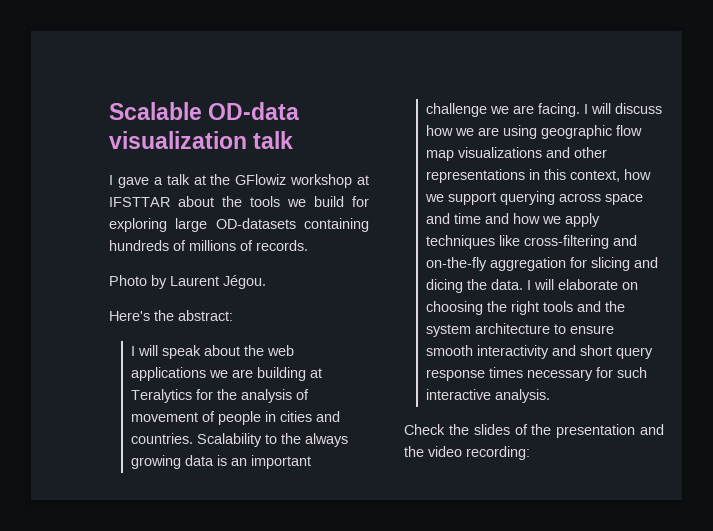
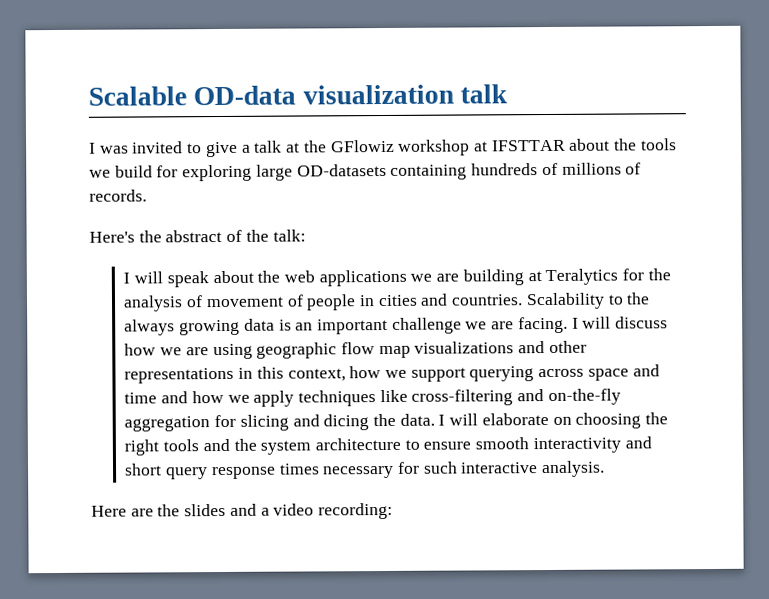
- I gave a talk at the GFlowiz workshop at IFSTTAR about the tools we build for exploring large OD-datasets containing hundreds of millions of records.
+ I was invited to give a talk at the GFlowiz workshop at IFSTTAR about the tools we build for exploring large OD-datasets containing hundreds of millions of records.
- Photo by Laurent Jégou.
- Here's the abstract:
+ Here's the abstract of the talk:
- Check the slides of the presentation and the video recording:
+ Here are the slides and a video recording:

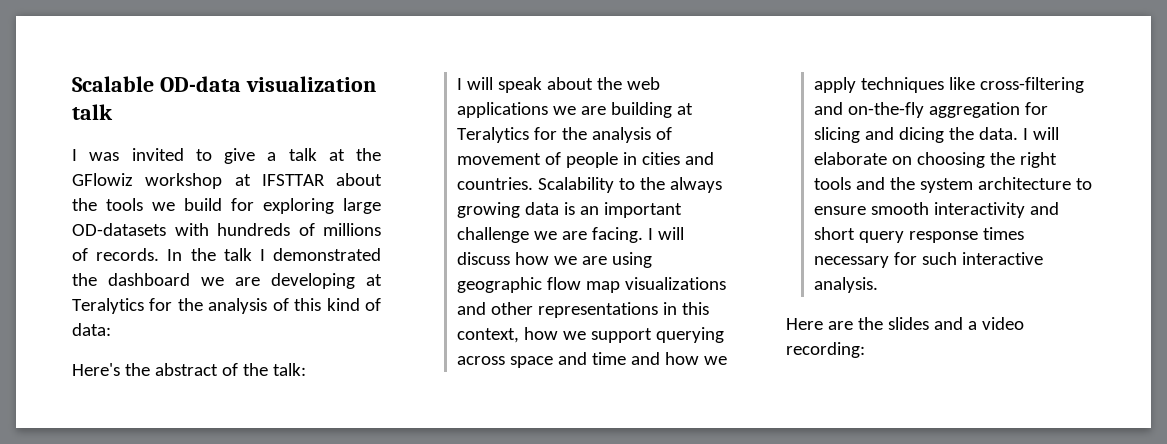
- I was invited to give a talk at the GFlowiz workshop at IFSTTAR about the tools we build for exploring large OD-datasets containing hundreds of millions of records.
+ I was invited to give a talk at the GFlowiz workshop at IFSTTAR about the tools we build for exploring large OD-datasets with hundreds of millions of records. In the talk I demonstrated the dashboard we are developing at Teralytics for the analysis of this kind of data:

